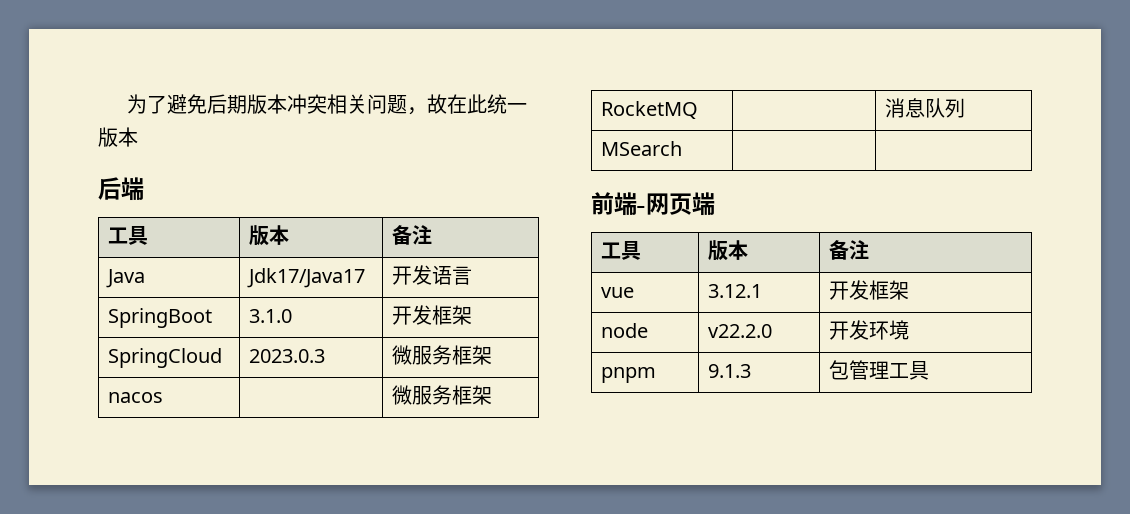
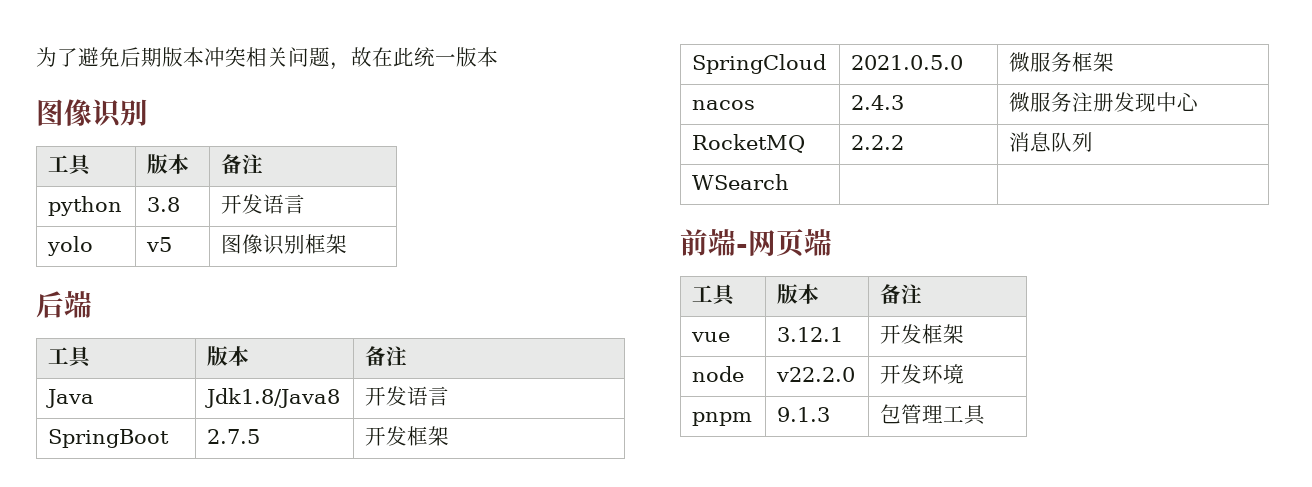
  为了避免后期版本冲突相关问题，故在此统一版本
+ 图像识别
+ 工具 | 版本 | 备注
+ python | 3.8 | 开发语言
+ yolo | v5 | 图像识别框架
- Java | Jdk17/Java17 | 开发语言
+ Java | Jdk1.8/Java8 | 开发语言
- SpringBoot | 3.1.0 | 开发框架
+ SpringBoot | 2.7.5 | 开发框架
- SpringCloud | 2023.0.3 | 微服务框架
+ SpringCloud | 2021.0.5.0 | 微服务框架
- nacos | | 微服务框架
+ nacos | 2.4.3 | 微服务注册发现中心
- RocketMQ | | 消息队列
+ RocketMQ | 2.2.2 | 消息队列
- MSearch | |
+ WSearch | |

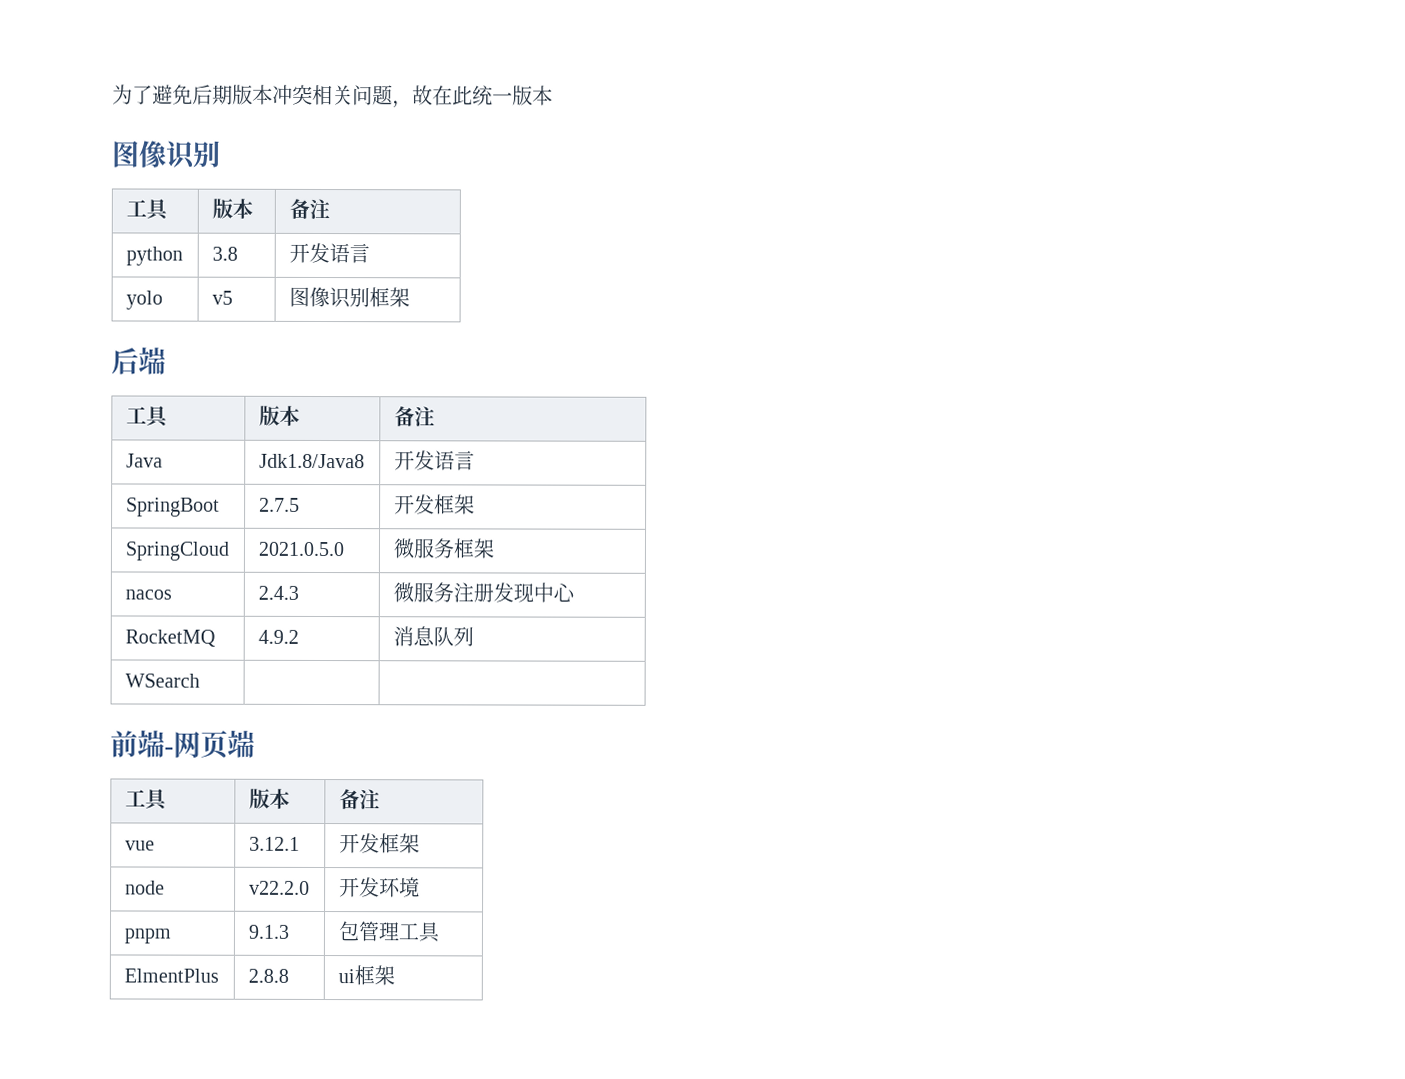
- RocketMQ | 2.2.2 | 消息队列
+ RocketMQ | 4.9.2 | 消息队列
+ ElmentPlus | 2.8.8 | ui框架

